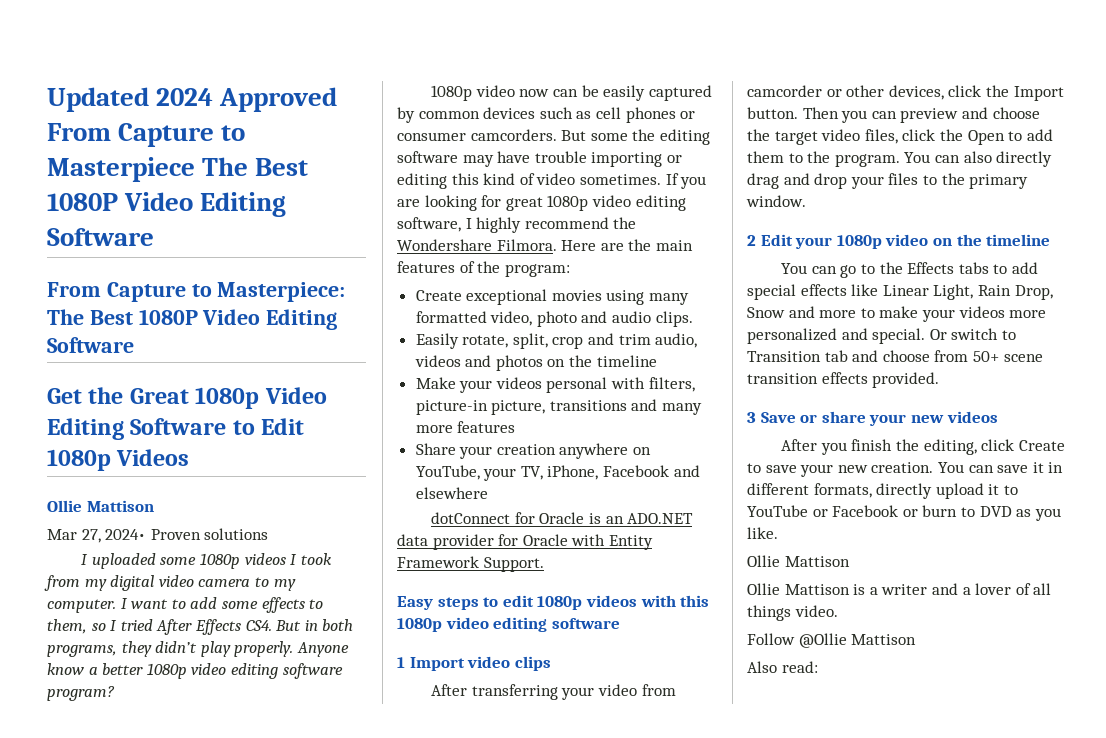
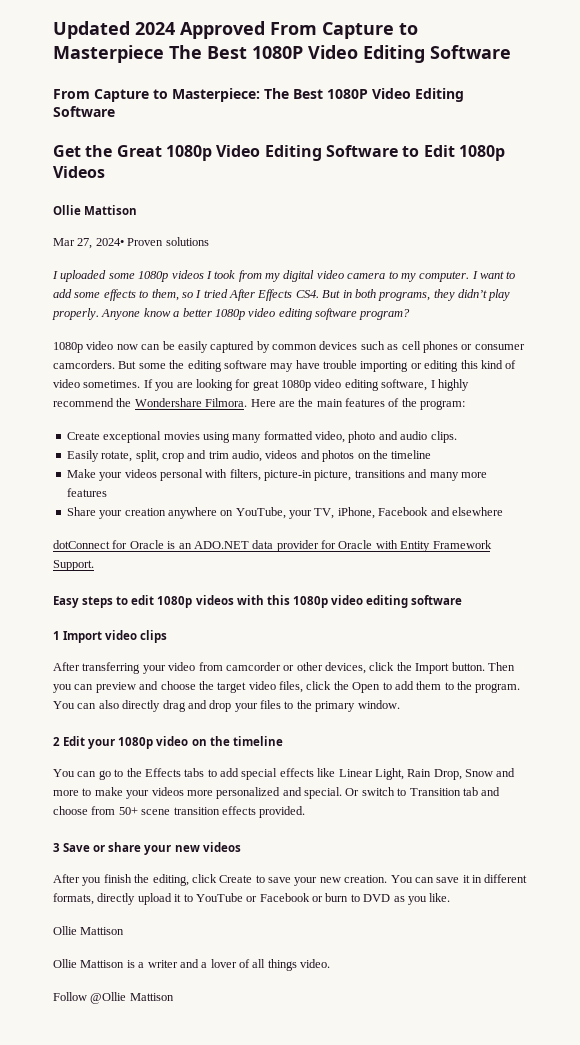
- Also read:

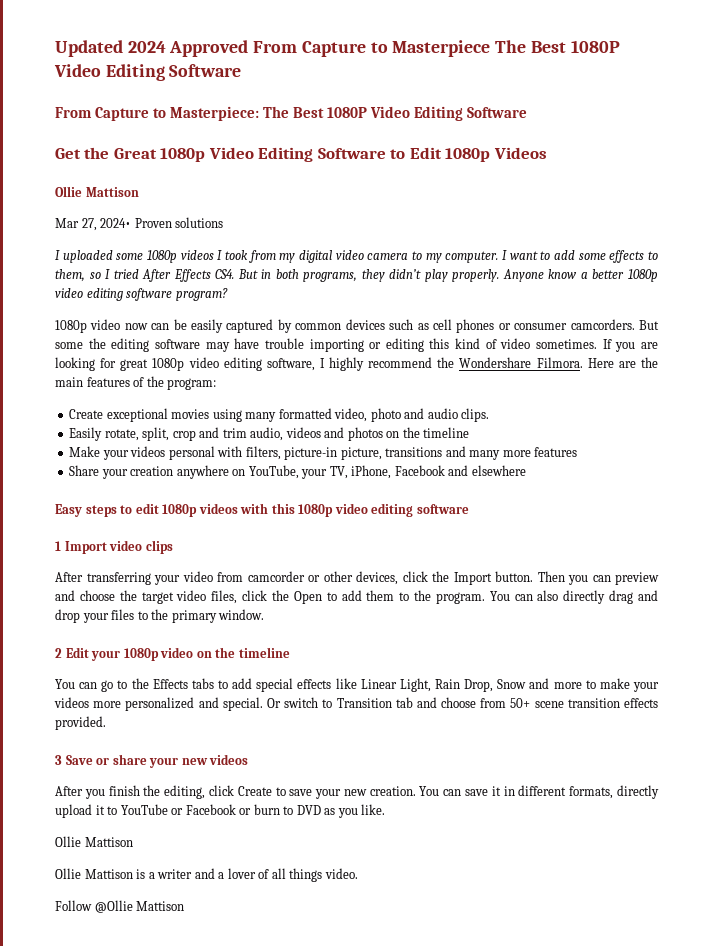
- dotConnect for Oracle is an ADO.NET data provider for Oracle with Entity Framework Support.

